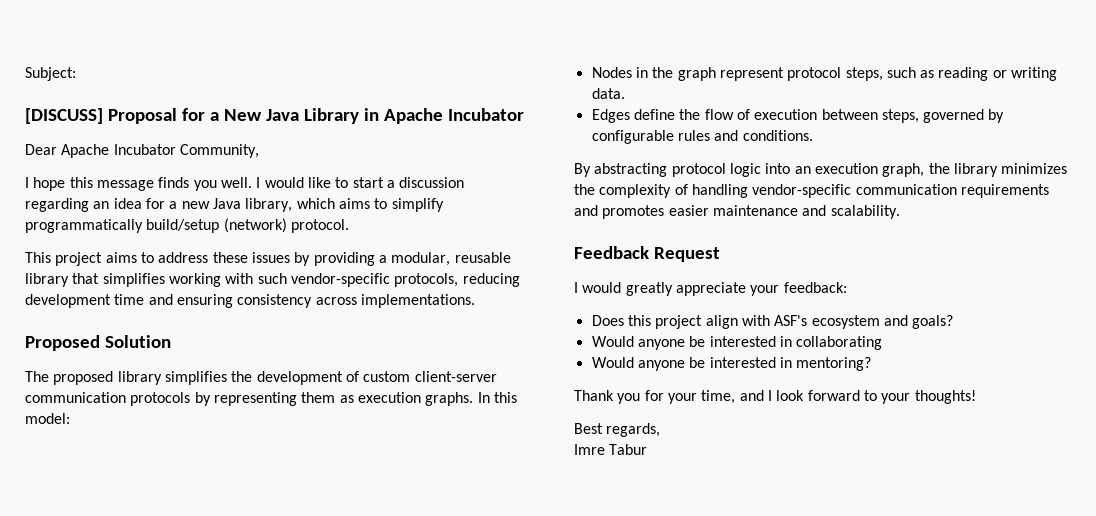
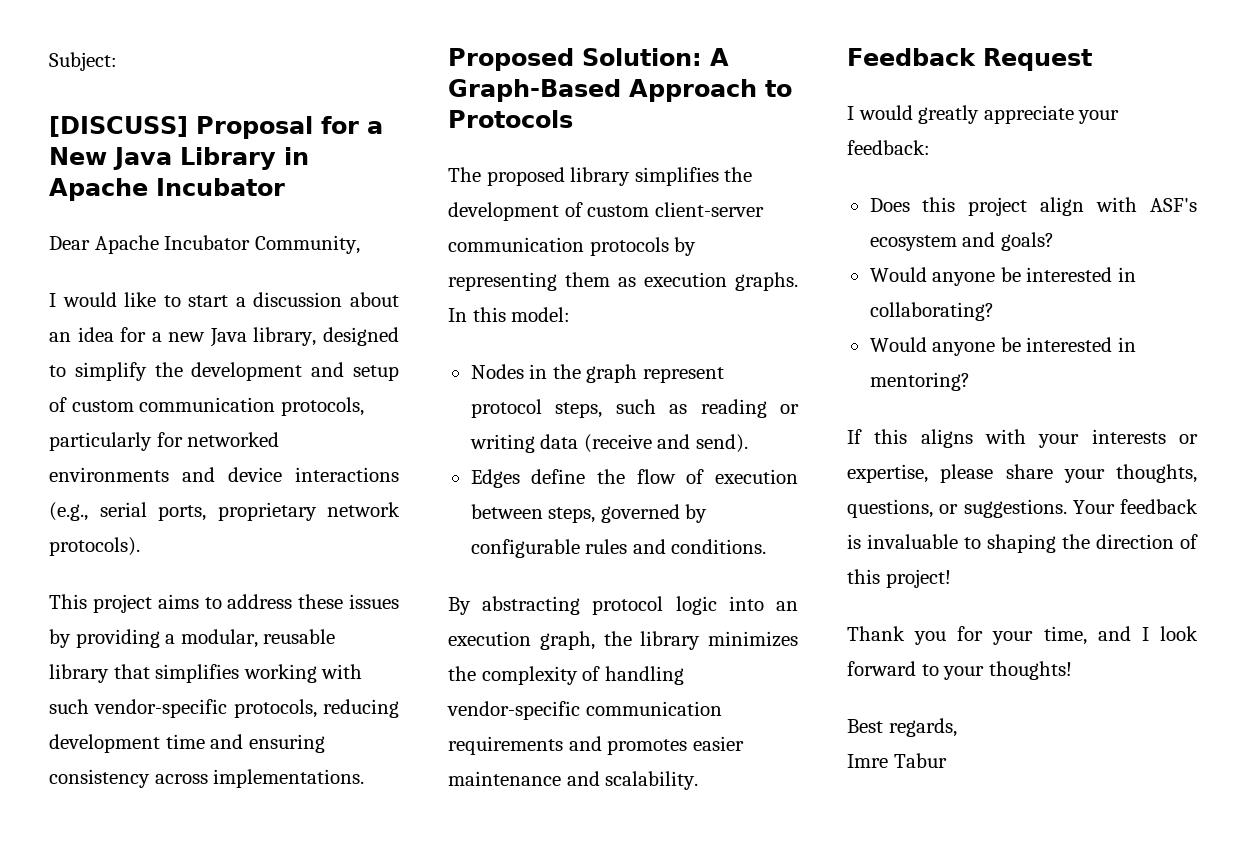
- I hope this message finds you well. I would like to start a discussion regarding an idea for a new Java library, which aims to simplify programmatically build/setup (network) protocol.
+ I would like to start a discussion about an idea for a new Java library, designed to simplify the development and setup of custom communication protocols, particularly for networked environments and device interactions (e.g., serial ports, proprietary network protocols).
- Proposed Solution
+ Proposed Solution: A Graph-Based Approach to Protocols
- Nodes in the graph represent protocol steps, such as reading or writing data.
+ Nodes in the graph represent protocol steps, such as reading or writing data (receive and send).
- Would anyone be interested in collaborating
+ Would anyone be interested in collaborating?
+ If this aligns with your interests or expertise, please share your thoughts, questions, or suggestions. Your feedback is invaluable to shaping the direction of this project!

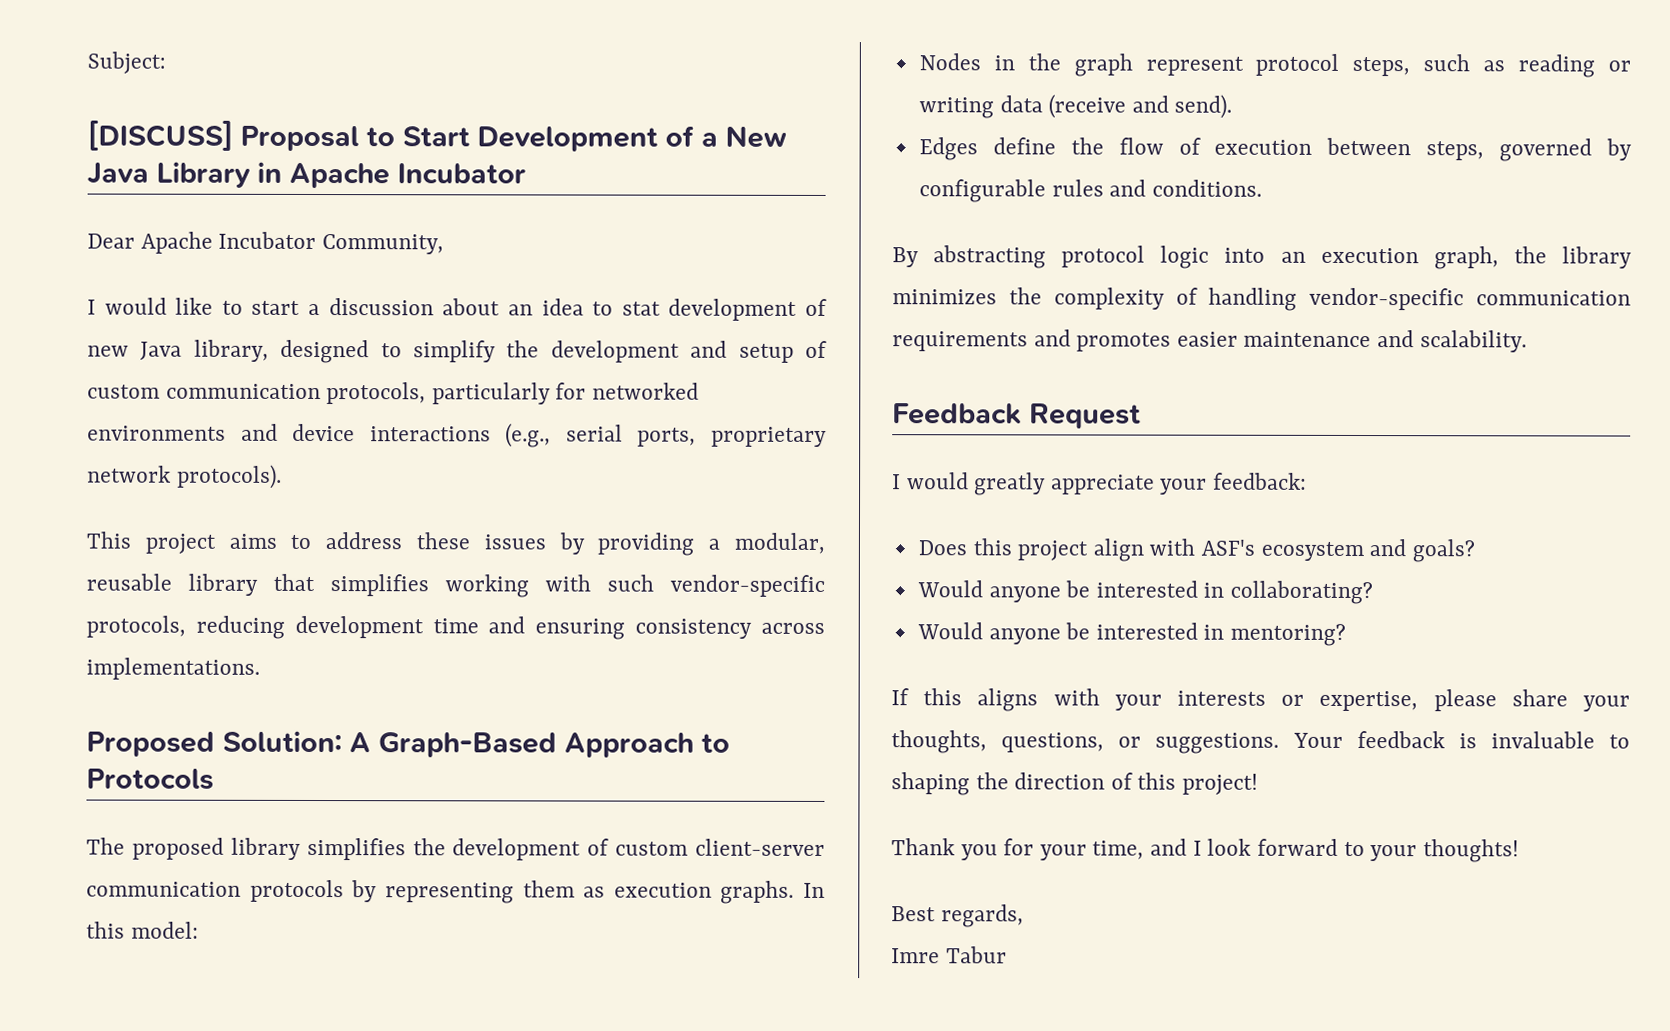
- [DISCUSS] Proposal for a New Java Library in Apache Incubator
+ [DISCUSS] Proposal to Start Development of a New Java Library in Apache Incubator
- I would like to start a discussion about an idea for a new Java library, designed to simplify the development and setup of custom communication protocols, particularly for networked environments and device interactions (e.g., serial ports, proprietary network protocols).
+ I would like to start a discussion about an idea to stat development of new Java library, designed to simplify the development and setup of custom communication protocols, particularly for networked environments and device interactions (e.g., serial ports, proprietary network protocols).

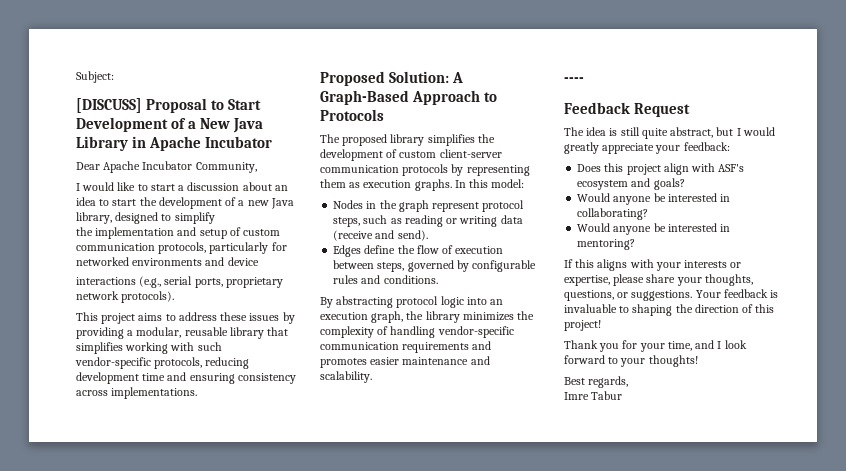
- I would like to start a discussion about an idea to stat development of new Java library, designed to simplify the development and setup of custom communication protocols, particularly for networked environments and device interactions (e.g., serial ports, proprietary network protocols).
+ I would like to start a discussion about an idea to start the development of a new Java library, designed to simplify
+ the implementation and setup of custom communication protocols, particularly for networked environments and device
+ interactions (e.g., serial ports, proprietary network protocols).
+ ----
- I would greatly appreciate your feedback:
+ The idea is still quite abstract, but I would greatly appreciate your feedback:

